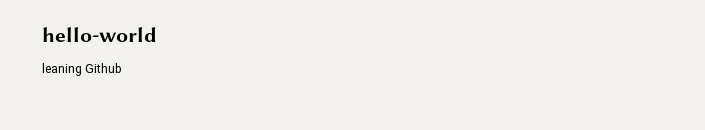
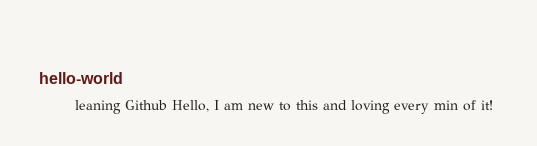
- leaning Github
+ leaning Github Hello, I am new to this and loving every min of it!

